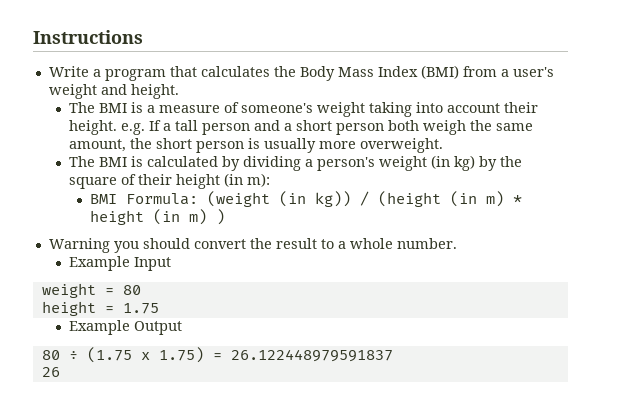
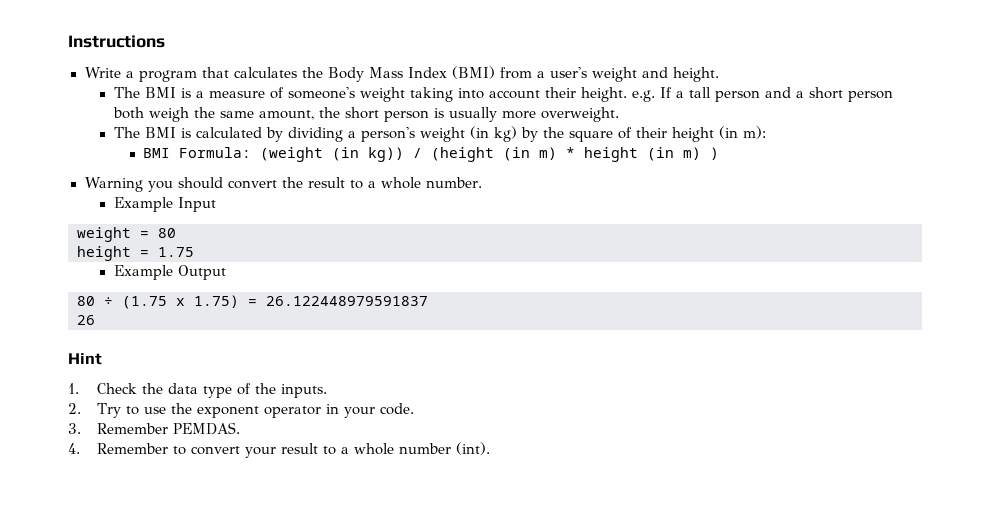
+ Hint
+ 1. Check the data type of the inputs.
+ 2. Try to use the exponent operator in your code.
+ 3. Remember PEMDAS.
+ 4. Remember to convert your result to a whole number (int).

